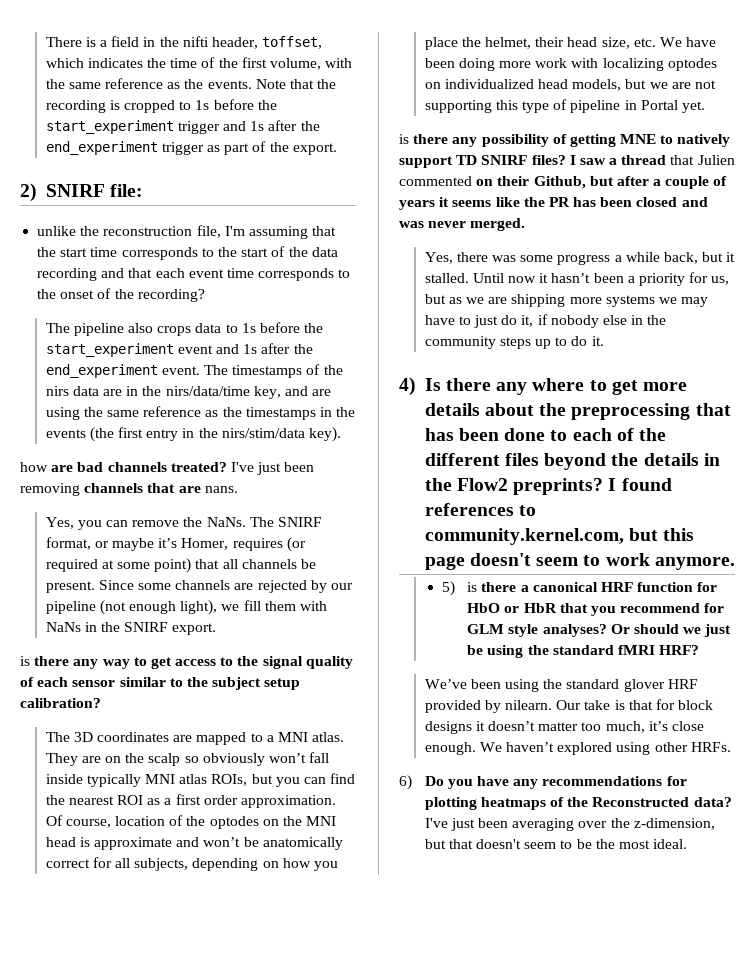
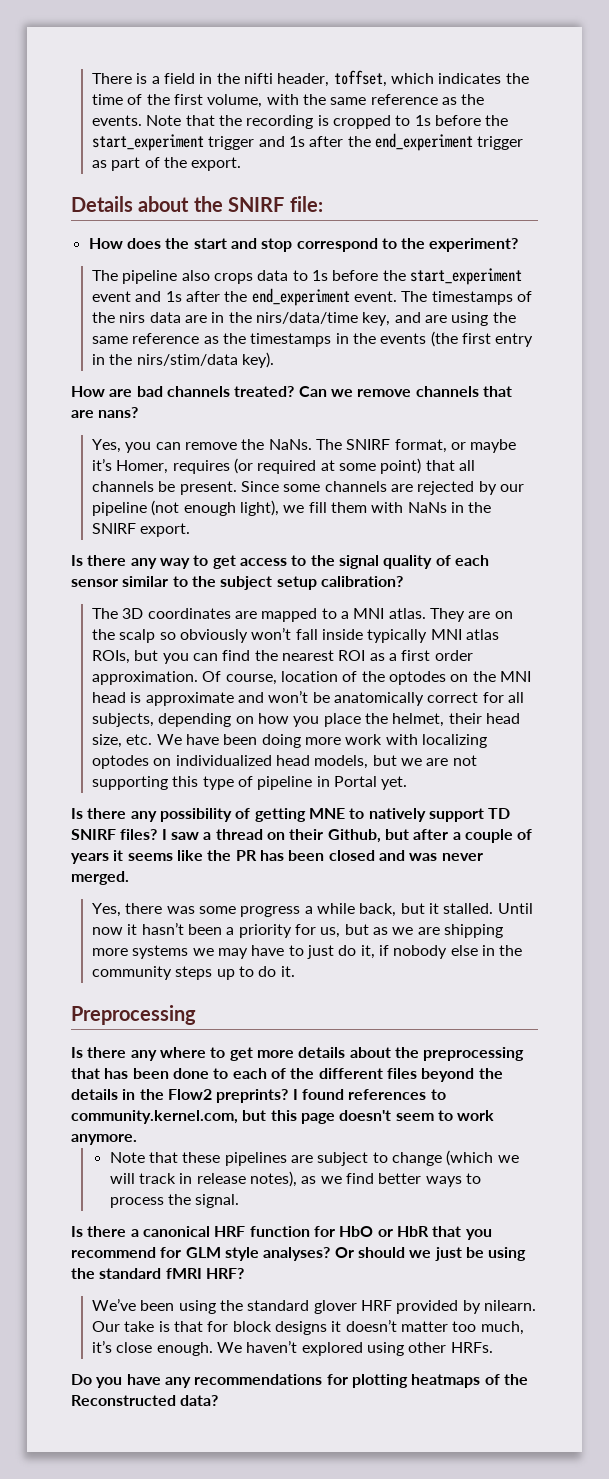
- 2) SNIRF file:
+ Details about the SNIRF file:
- unlike the reconstruction file, I'm assuming that the start time corresponds to the start of the data recording and that each event time corresponds to the onset of the recording?
+ How does the start and stop correspond to the experiment?
- how are bad channels treated?
+ How are bad channels treated?
- I've just been removing channels that are nans.
+ Can we remove channels that are nans?
- is there any way to get access to the signal quality of each sensor similar to the subject setup calibration?
+ Is there any way to get access to the signal quality of each sensor similar to the subject setup calibration?
- is there any possibility of getting MNE to natively support TD SNIRF files?
+ Is there any possibility of getting MNE to natively support TD SNIRF files?
- I saw a thread that Julien commented on their Github, but after a couple of years it seems like the PR has been closed and was never merged.
+ I saw a thread on their Github, but after a couple of years it seems like the PR has been closed and was never merged.
- 4) Is there any where to get more details about the preprocessing that has been done to each of the different files beyond the details in the Flow2 preprints?
+ Preprocessing
+ Is there any where to get more details about the preprocessing that has been done to each of the different files beyond the details in the Flow2 preprints?
- 5) is there a canonical HRF function for HbO or HbR that you recommend for GLM style analyses?
+ Note that these pipelines are subject to change (which we will track in release notes), as we find better ways to process the signal.
+ Is there a canonical HRF function for HbO or HbR that you recommend for GLM style analyses?
- 6) Do you have any recommendations for plotting heatmaps of the Reconstructed data? I've just been averaging over the z-dimension, but that doesn't seem to be the most ideal.
+ Do you have any recommendations for plotting heatmaps of the Reconstructed data?

